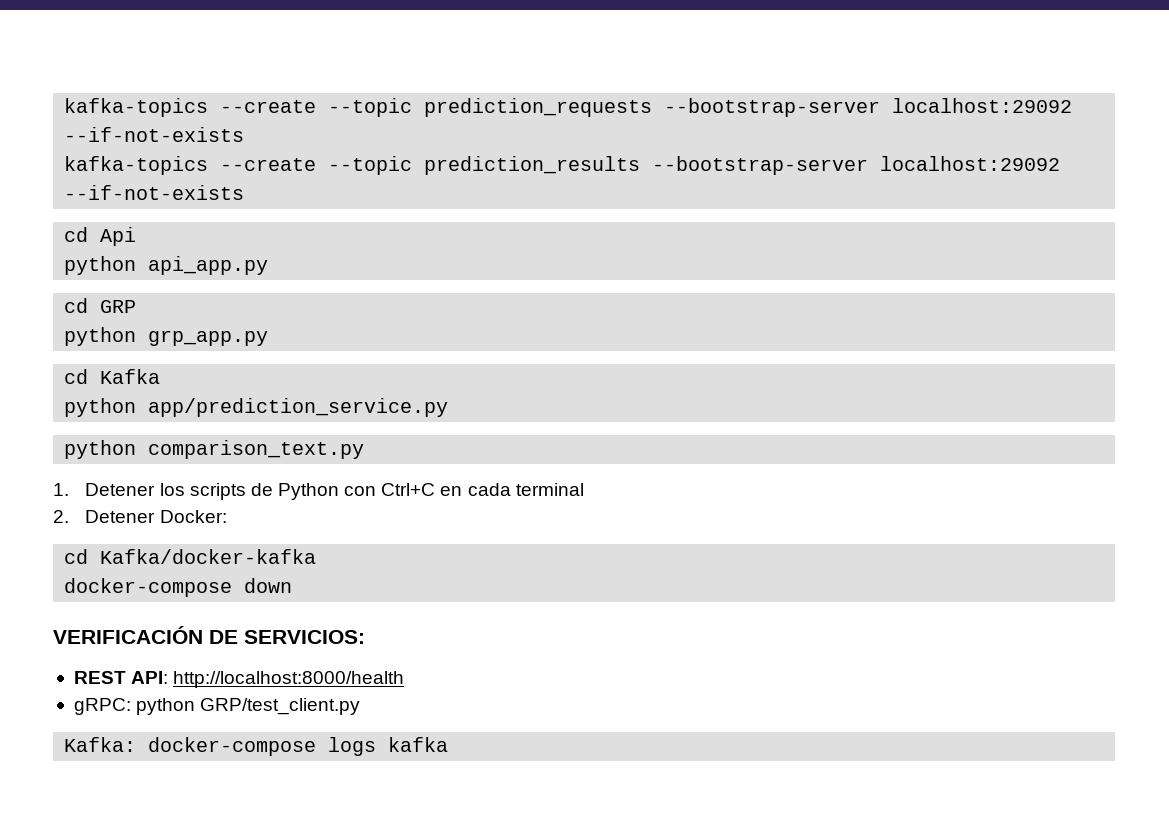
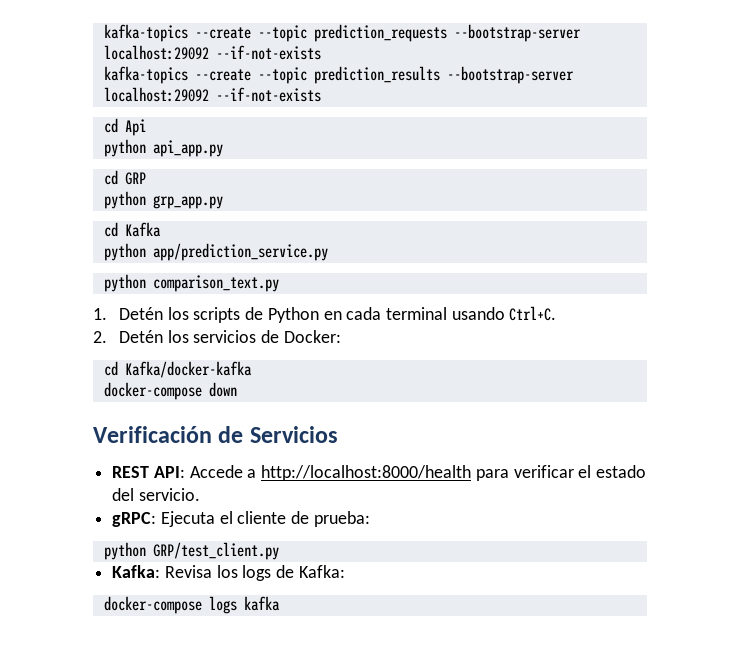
- 1. Detener los scripts de Python con Ctrl+C en cada terminal
+ 1. Detén los scripts de Python en cada terminal usando Ctrl+C.
- 2. Detener Docker:
+ 2. Detén los servicios de Docker:
- VERIFICACIÓN DE SERVICIOS:
+ Verificación de Servicios
- REST API: http://localhost:8000/health
- gRPC: python GRP/test_client.py
- Kafka: docker-compose logs kafka
+ REST API: Accede a http://localhost:8000/health para verificar el estado del servicio.
+ gRPC: Ejecuta el cliente de prueba:
+ python GRP/test_client.py
+ Kafka: Revisa los logs de Kafka:
+ docker-compose logs kafka

